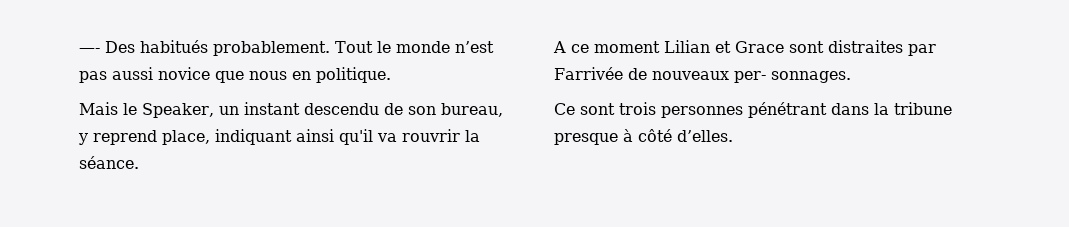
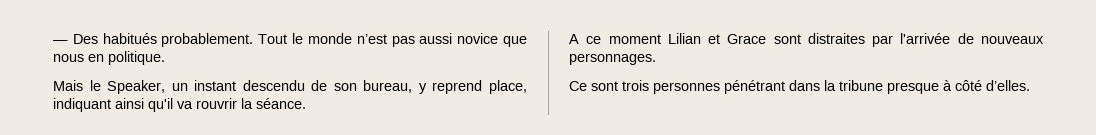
- —- Des habitués probablement.
+ — Des habitués probablement.
- A ce moment Lilian et Grace sont distraites par Farrivée de nouveaux per- sonnages.
+ A ce moment Lilian et Grace sont distraites par l'arrivée de nouveaux personnages.

